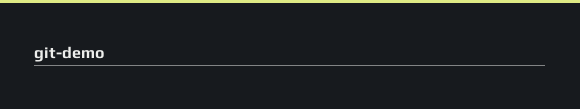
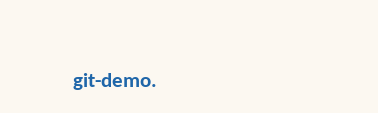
- git-demo
+ git-demo.

